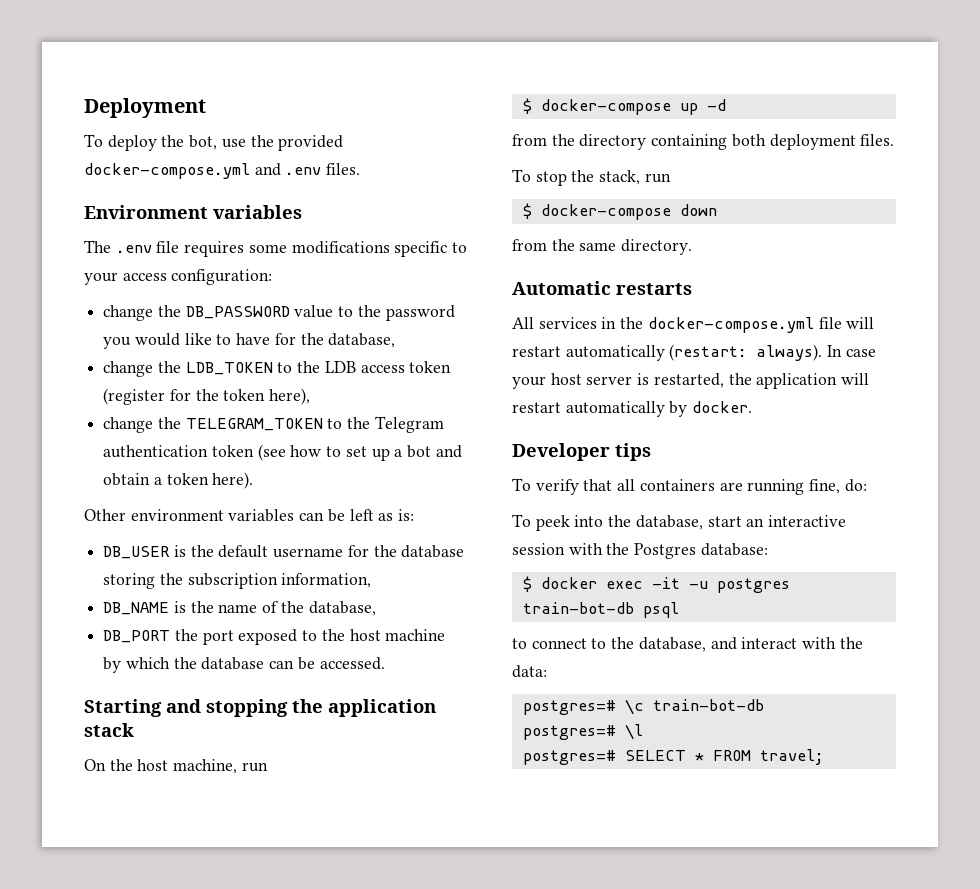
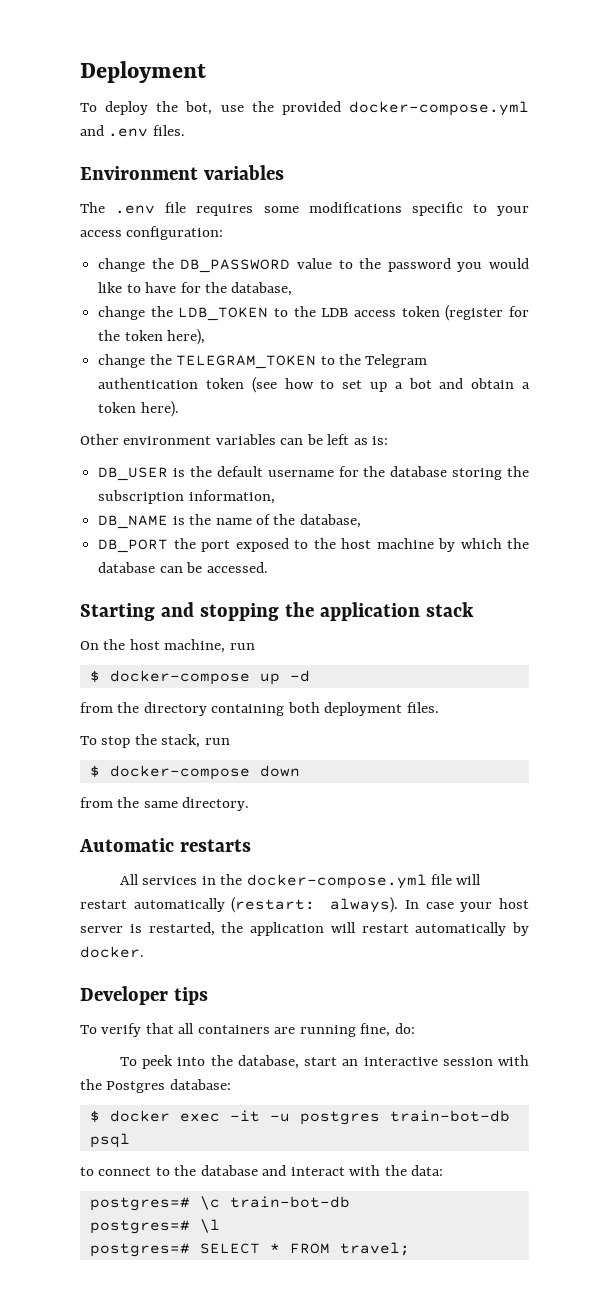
- to connect to the database, and interact with the data:
+ to connect to the database and interact with the data:

